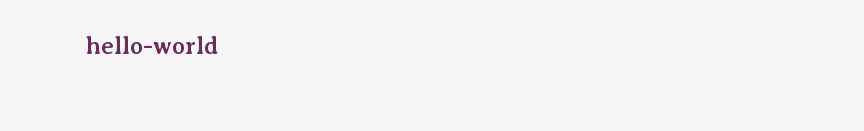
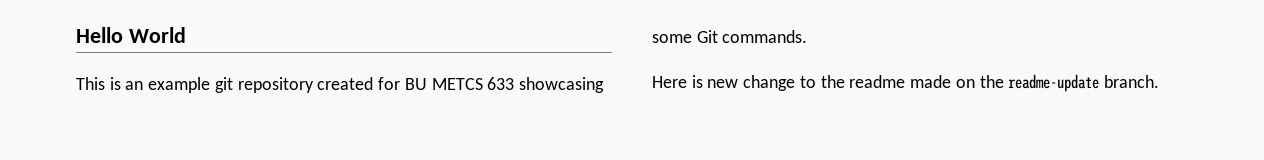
- hello-world
+ Hello World
+ This is an example git repository created for BU METCS 633 showcasing some Git commands.
+ Here is new change to the readme made on the readme-update branch.

